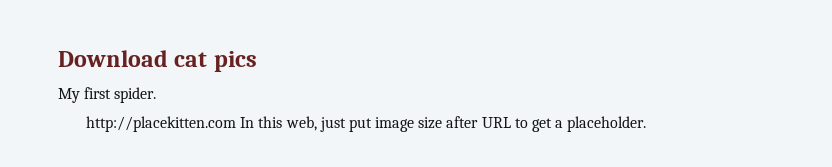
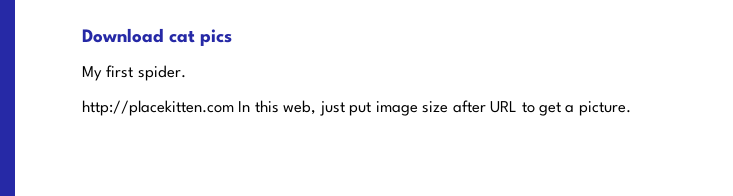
- http://placekitten.com In this web, just put image size after URL to get a placeholder.
+ http://placekitten.com In this web, just put image size after URL to get a picture.

